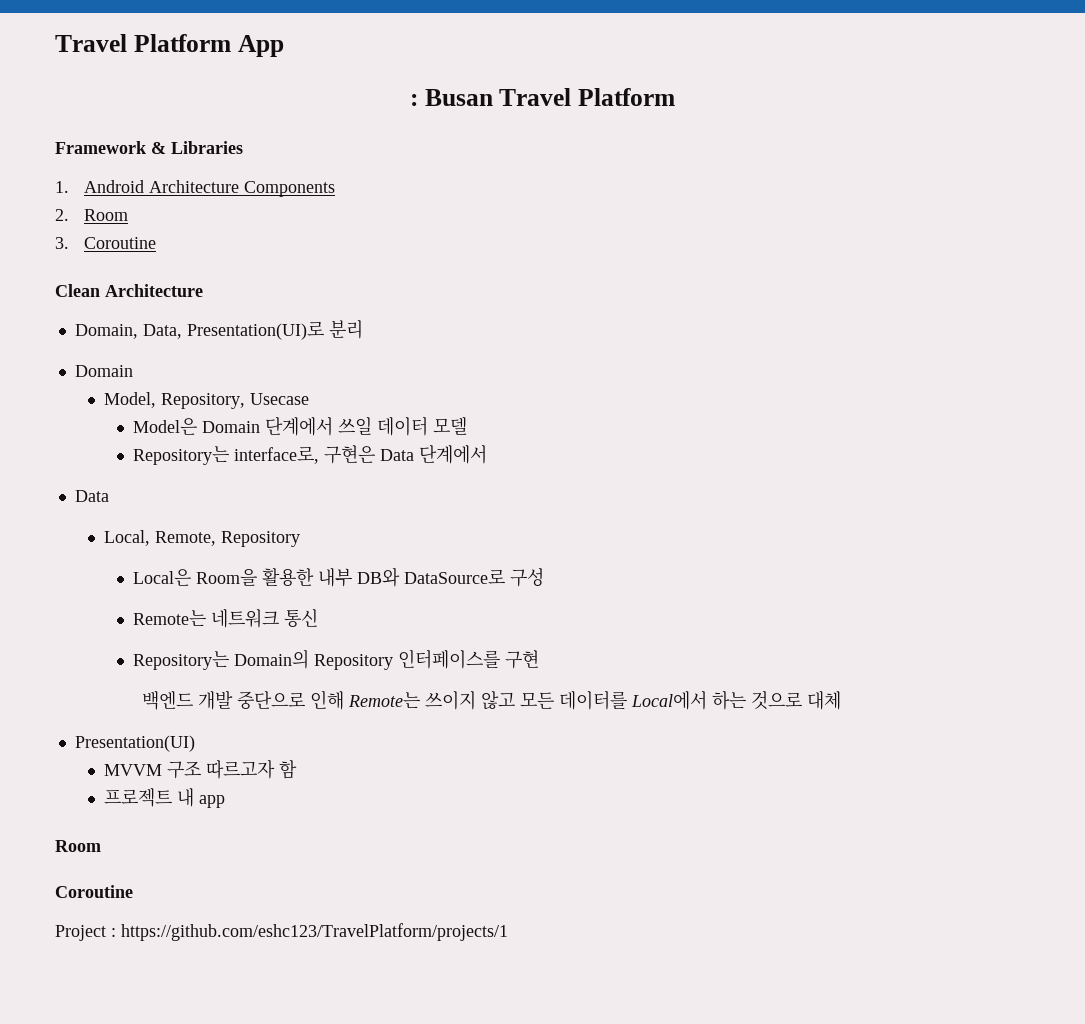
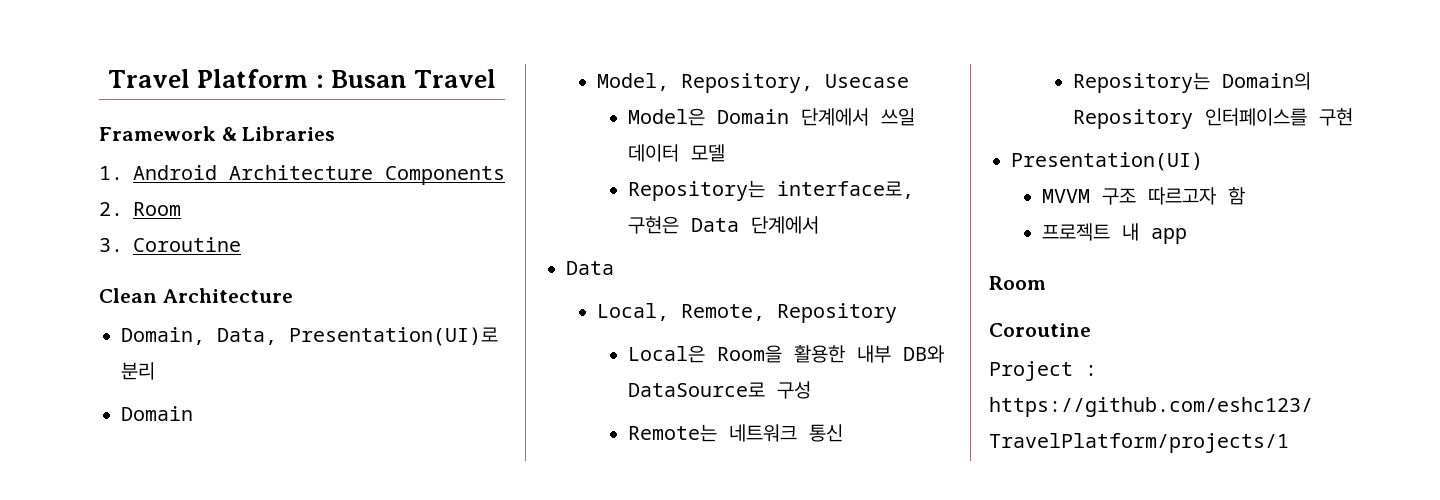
- Travel Platform App
- : Busan Travel Platform
+ Travel Platform : Busan Travel
- 백엔드 개발 중단으로 인해 Remote는 쓰이지 않고 모든 데이터를 Local에서 하는 것으로 대체

